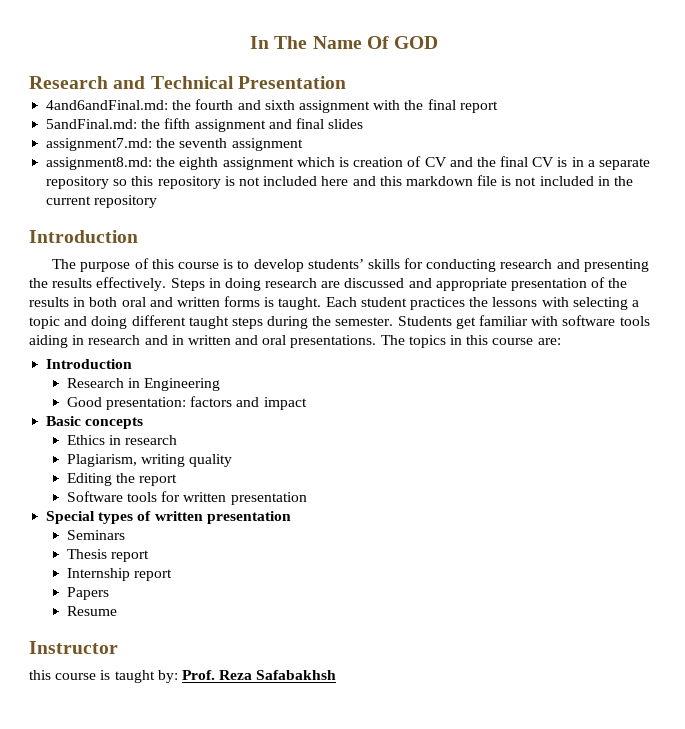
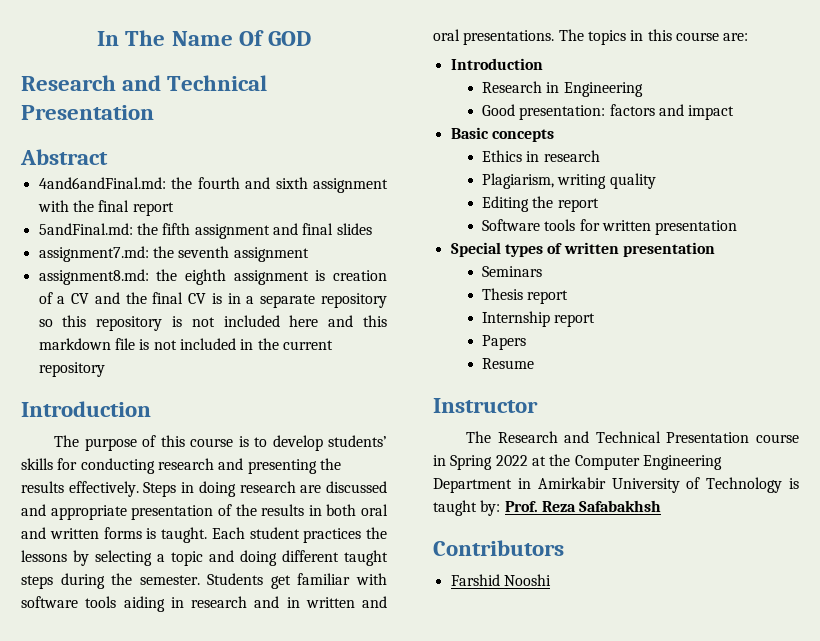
+ Abstract
- assignment8.md: the eighth assignment which is creation of CV and the final CV is in a separate repository so this repository is not included here and this markdown file is not included in the current repository
+ assignment8.md: the eighth assignment is creation of a CV and the final CV is in a separate repository so this repository is not included here and this markdown file is not included in the current repository
- Each student practices the lessons with selecting a topic and doing different taught steps during the semester.
+ Each student practices the lessons by selecting a topic and doing different taught steps during the semester.
- this course is taught by: Prof. Reza Safabakhsh
+ The Research and Technical Presentation course in Spring 2022 at the Computer Engineering Department in Amirkabir University of Technology is taught by: Prof. Reza Safabakhsh
+ Contributors
+ Farshid Nooshi

